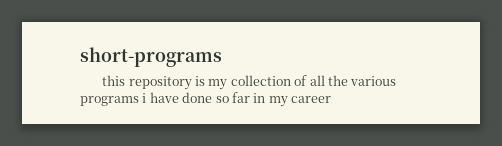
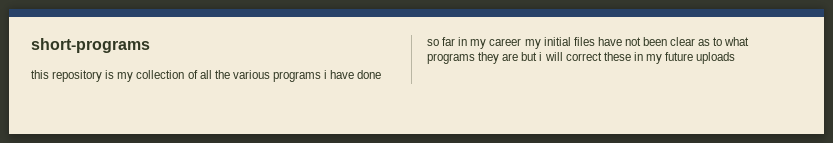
- this repository is my collection of all the various programs i have done so far in my career
+ this repository is my collection of all the various programs i have done so far in my career my initial files have not been clear as to what programs they are but i will correct these in my future uploads

